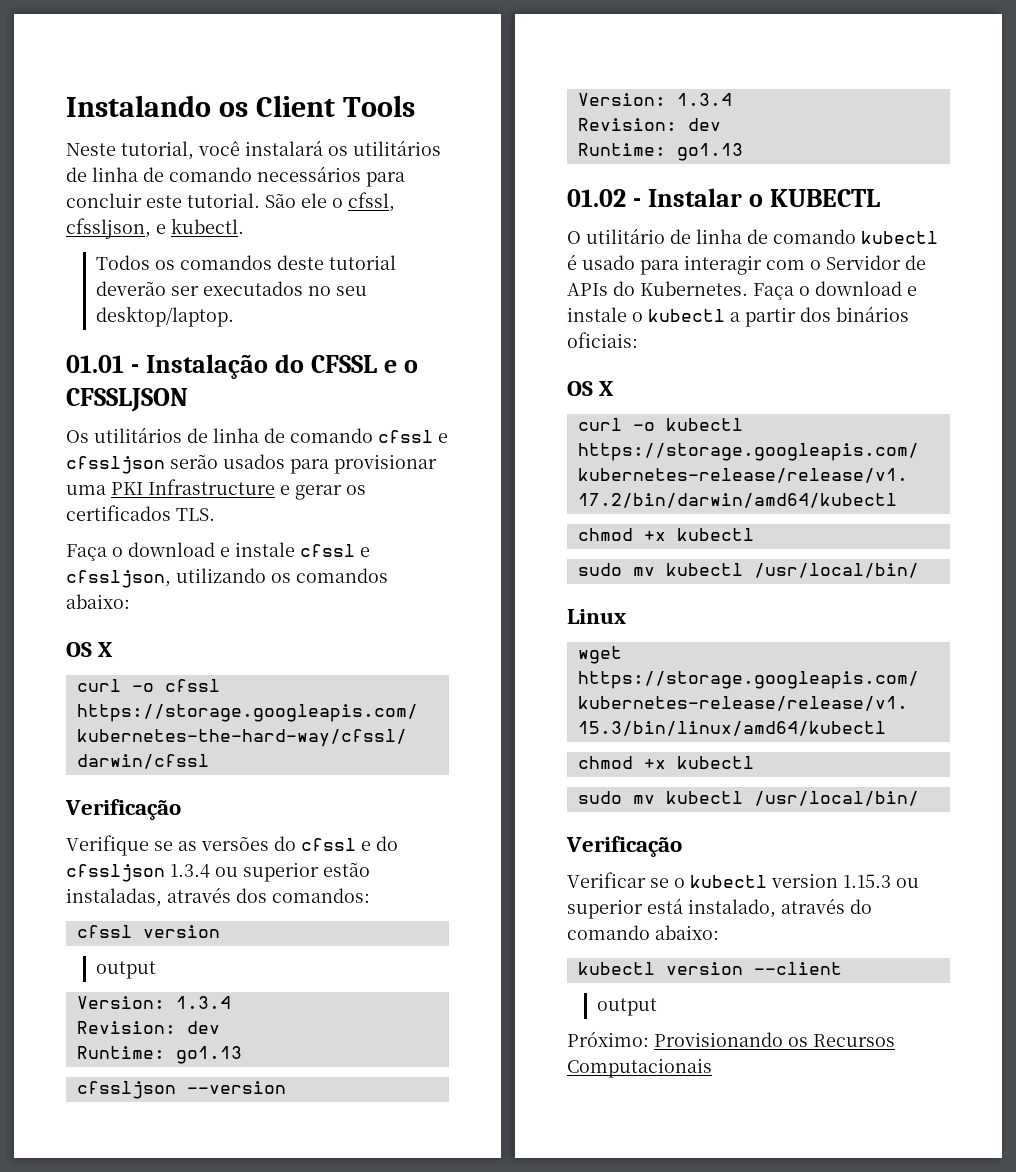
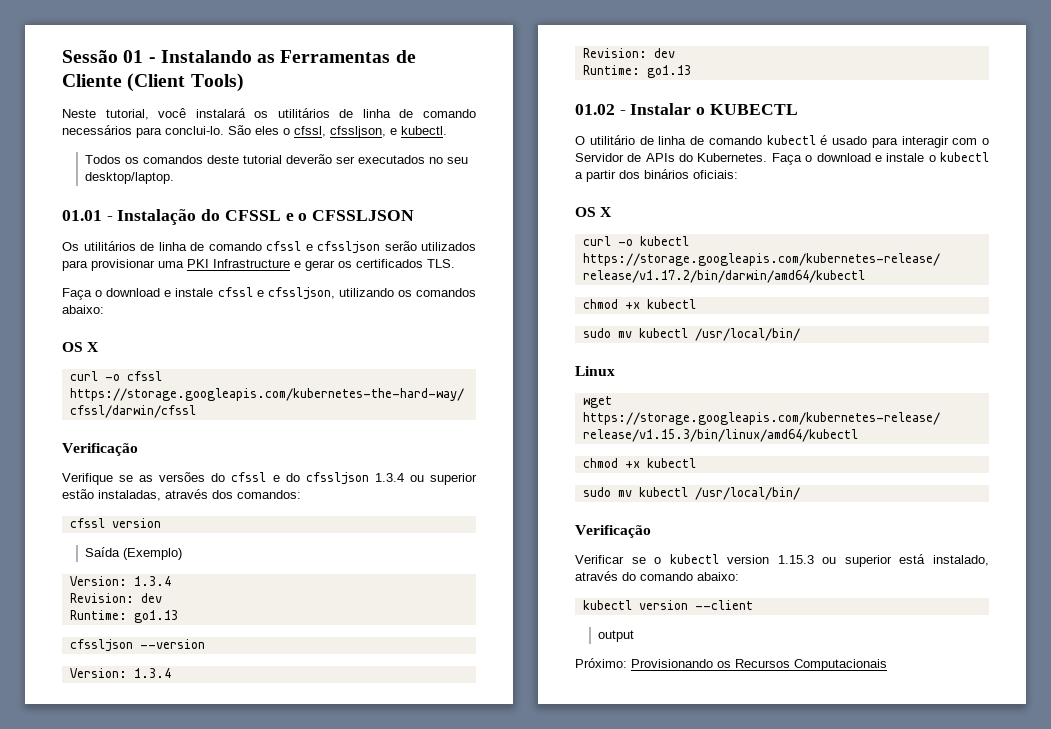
- Instalando os Client Tools
+ Sessão 01 - Instalando as Ferramentas de Cliente (Client Tools)
- Neste tutorial, você instalará os utilitários de linha de comando necessários para concluir este tutorial. São ele o cfssl, cfssljson, e kubectl.
+ Neste tutorial, você instalará os utilitários de linha de comando necessários para conclui-lo. São eles o cfssl, cfssljson, e kubectl.
- Os utilitários de linha de comando cfssl e cfssljson serão usados para provisionar uma PKI Infrastructure e gerar os certificados TLS.
+ Os utilitários de linha de comando cfssl e cfssljson serão utilizados para provisionar uma PKI Infrastructure e gerar os certificados TLS.
  cfssl version
- output
+ Saída (Exemplo)

